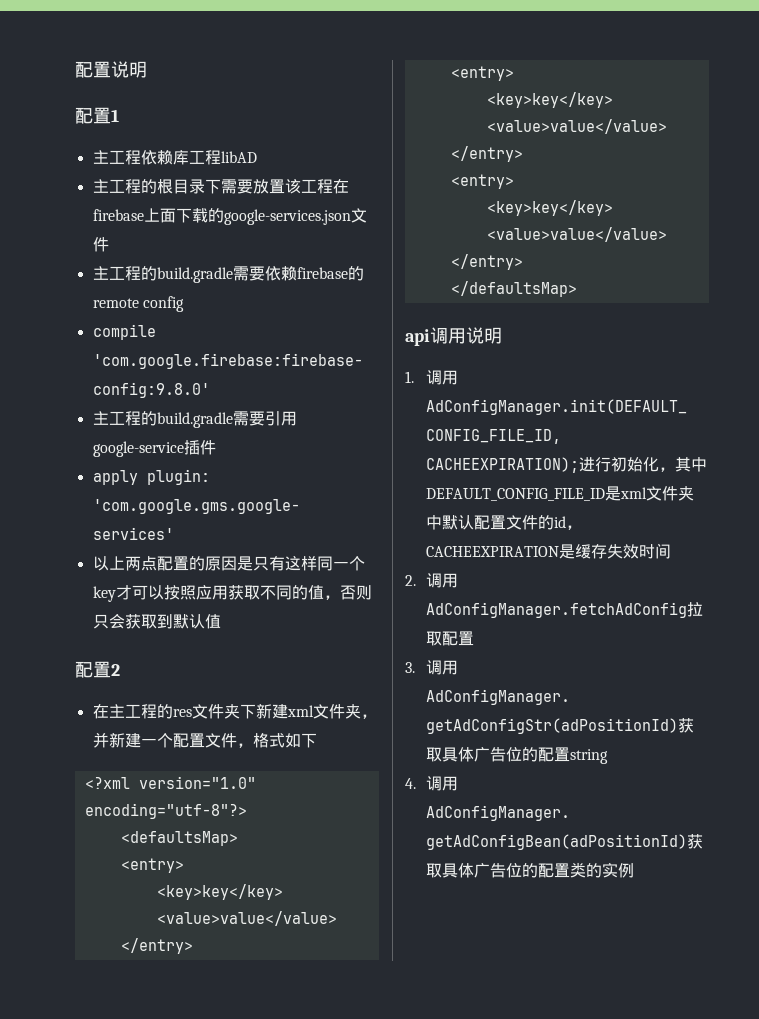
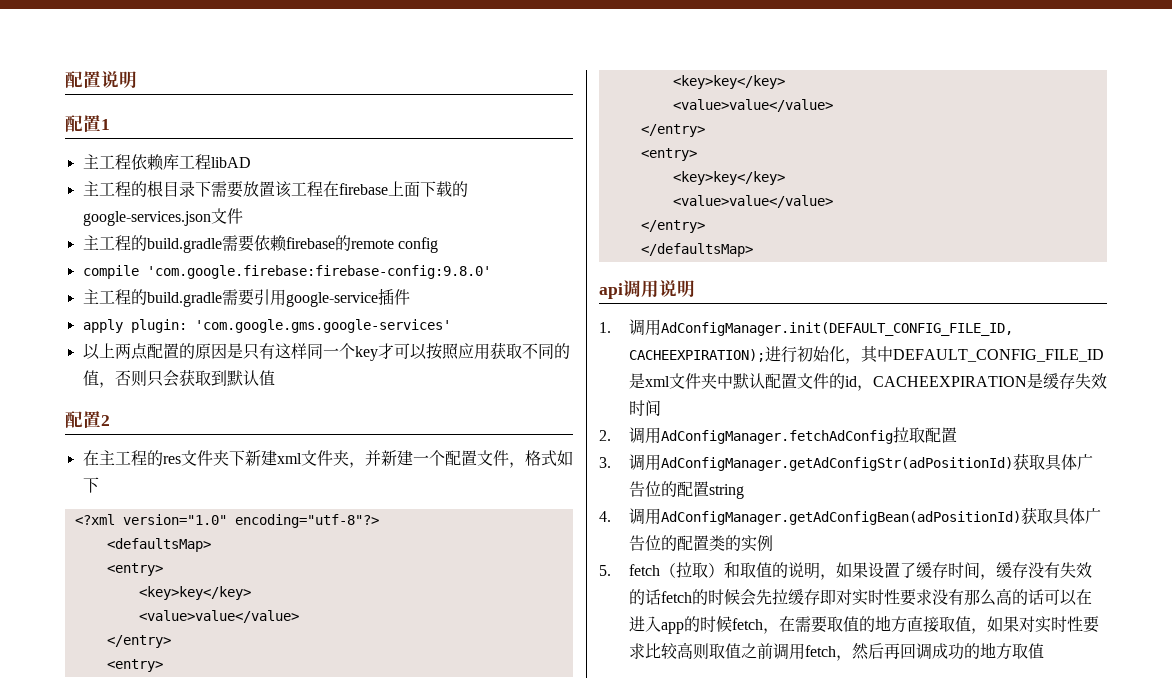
+ 5. fetch（拉取）和取值的说明，如果设置了缓存时间，缓存没有失效的话fetch的时候会先拉缓存即对实时性要求没有那么高的话可以在进入app的时候fetch，在需要取值的地方直接取值，如果对实时性要求比较高则取值之前调用fetch，然后再回调成功的地方取值

